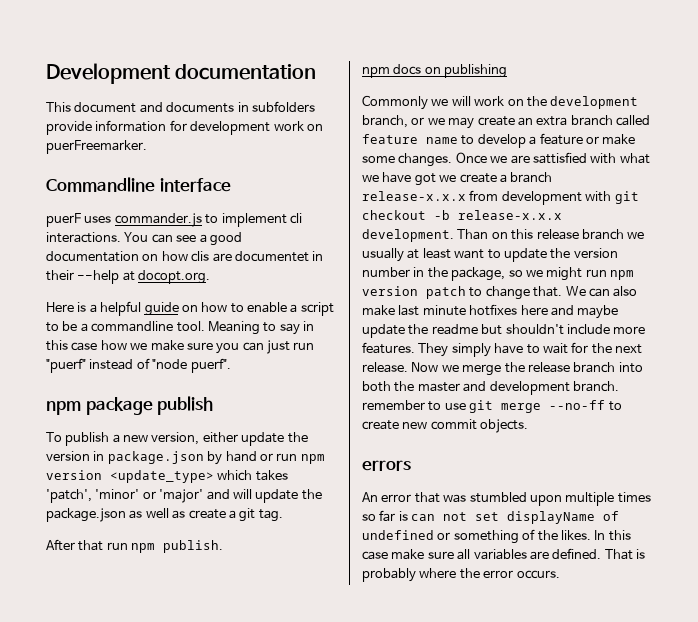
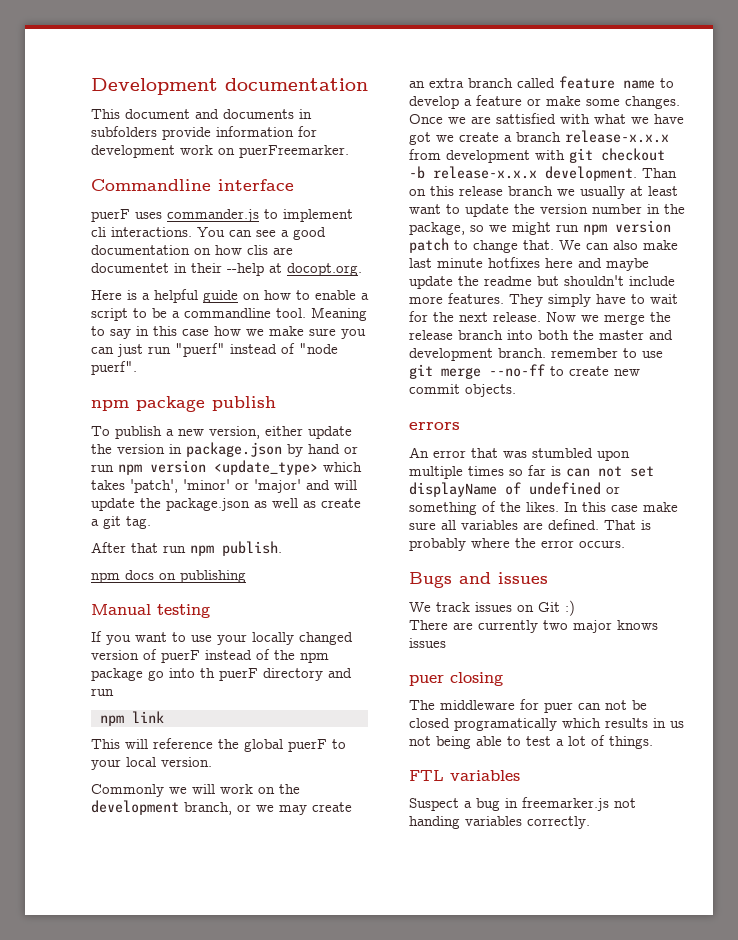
+ Manual testing
+ If you want to use your locally changed version of puerF instead of the npm package go into th puerF directory and run
+ npm link
+ This will reference the global puerF to your local version.
+ Bugs and issues
+ We track issues on Git :)
+ There are currently two major knows issues
+ puer closing
+ The middleware for puer can not be closed programatically which results in us not being able to test a lot of things.
+ FTL variables
+ Suspect a bug in freemarker.js not handing variables correctly.

